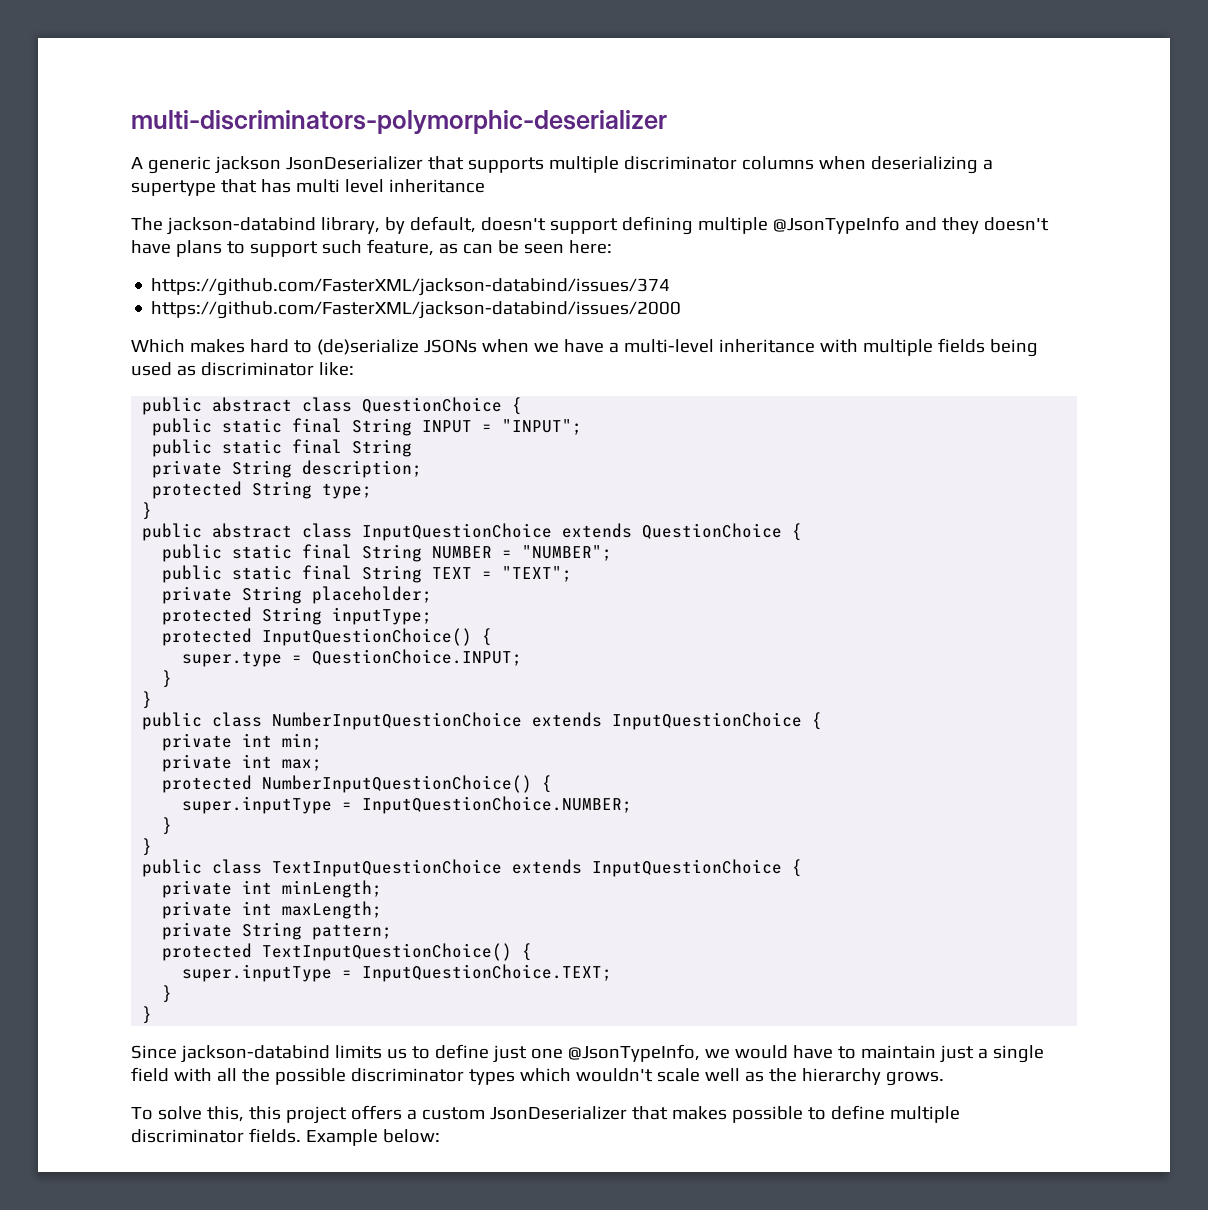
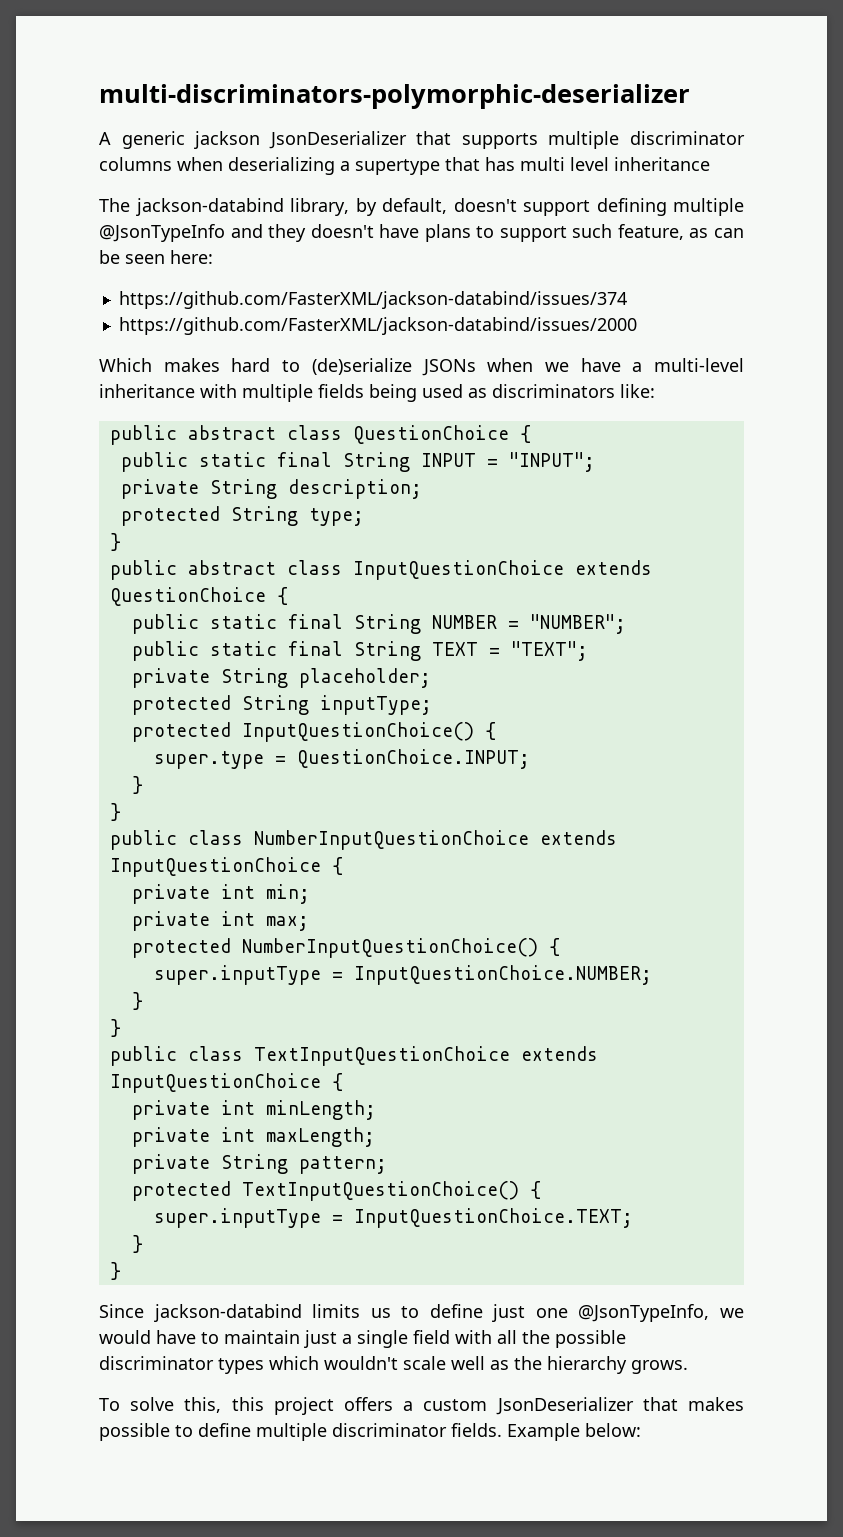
- Which makes hard to (de)serialize JSONs when we have a multi-level inheritance with multiple fields being used as discriminator like:
+ Which makes hard to (de)serialize JSONs when we have a multi-level inheritance with multiple fields being used as discriminators like:
  public static final String INPUT = "INPUT";
- public static final String

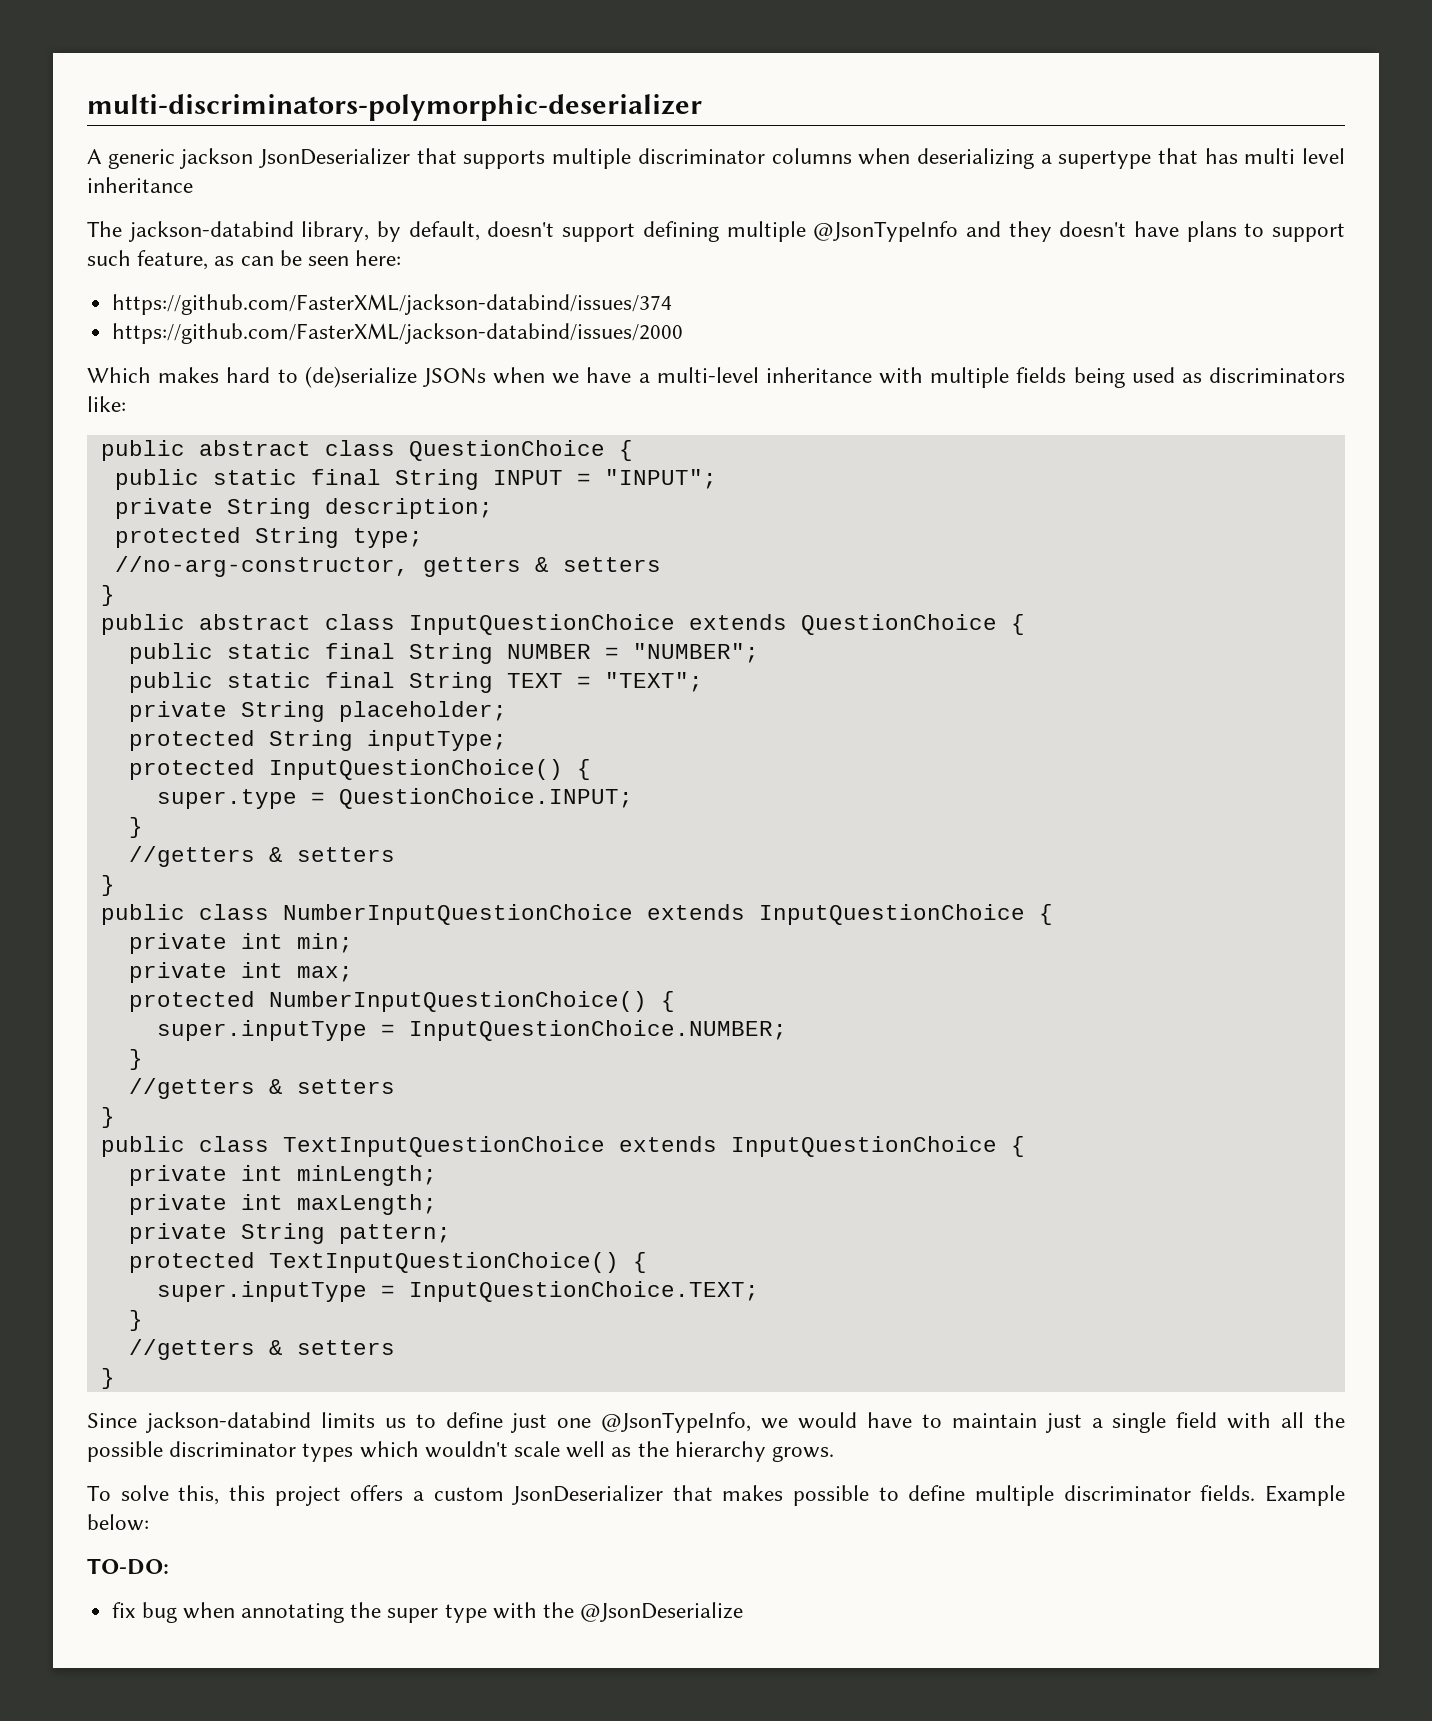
+ //no-arg-constructor, getters & setters
  super.type = QuestionChoice.INPUT;
  }
+ //getters & setters
  super.inputType = InputQuestionChoice.NUMBER;
  }
+ //getters & setters
  super.inputType = InputQuestionChoice.TEXT;
  }
+ //getters & setters
+ TO-DO:
+ fix bug when annotating the super type with the @JsonDeserialize

